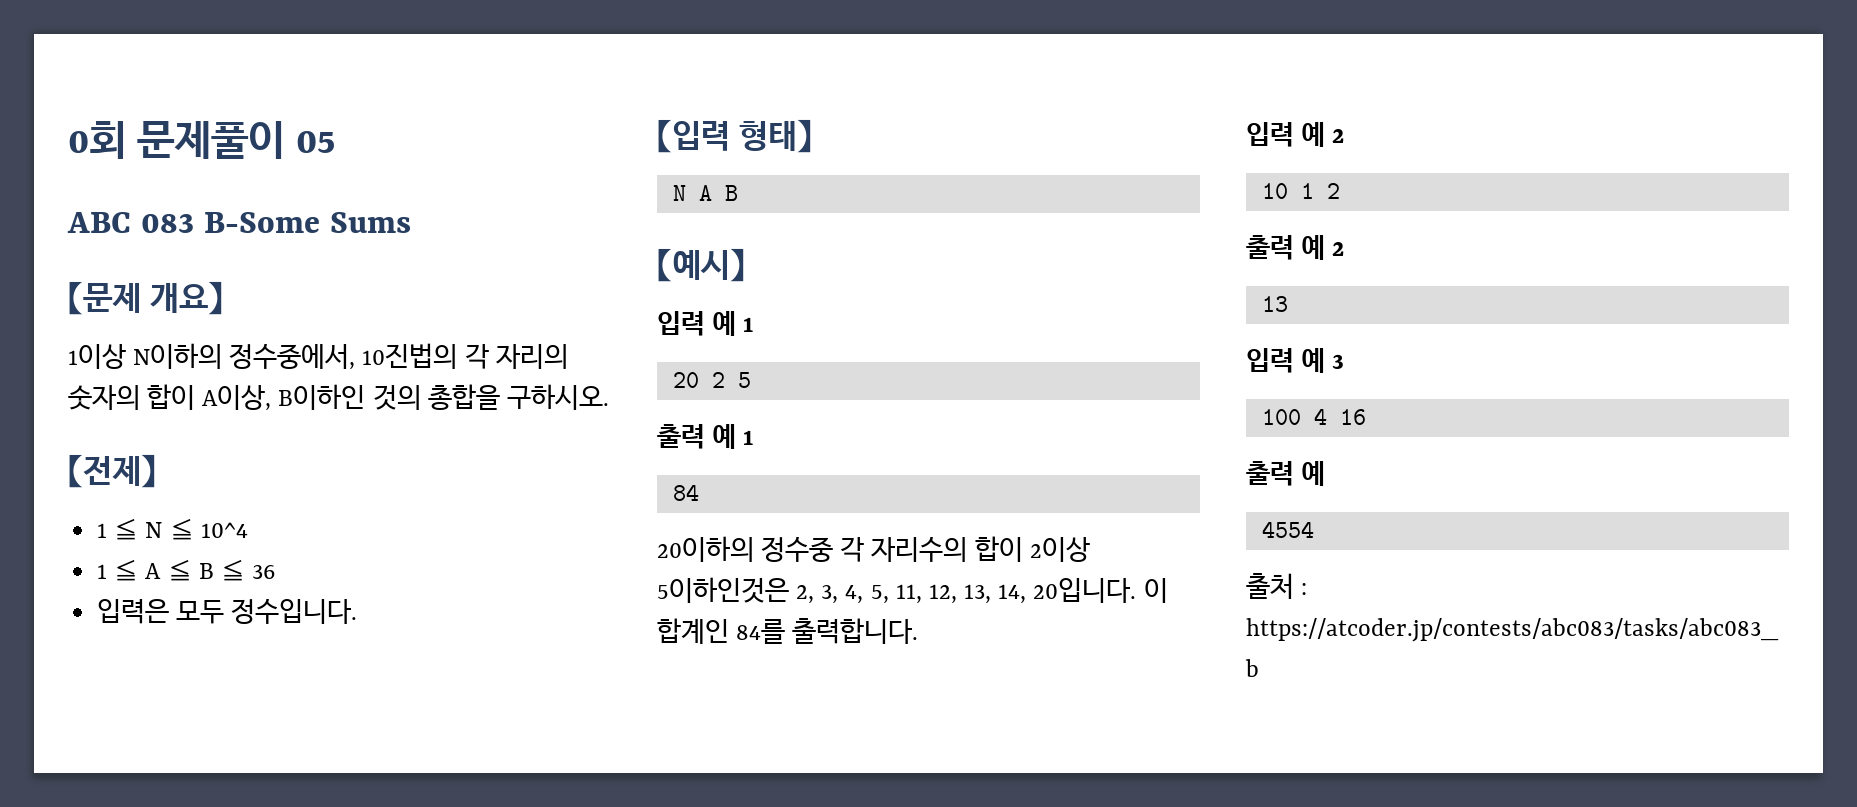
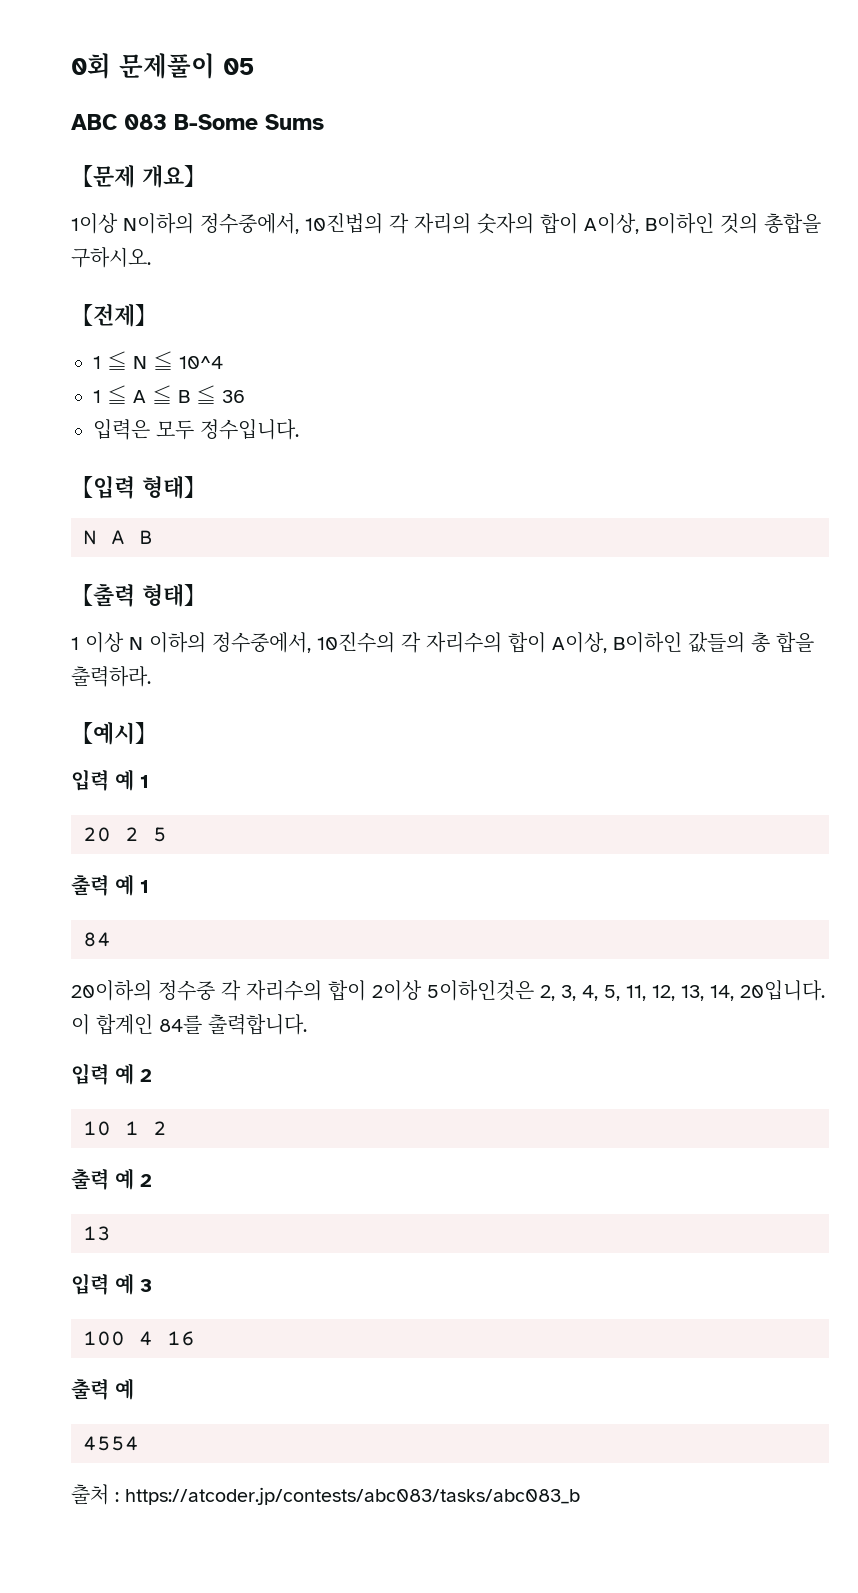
+ 【출력 형태】
+ 1 이상 N 이하의 정수중에서, 10진수의 각 자리수의 합이 A이상, B이하인 값들의 총 합을 출력하라.

